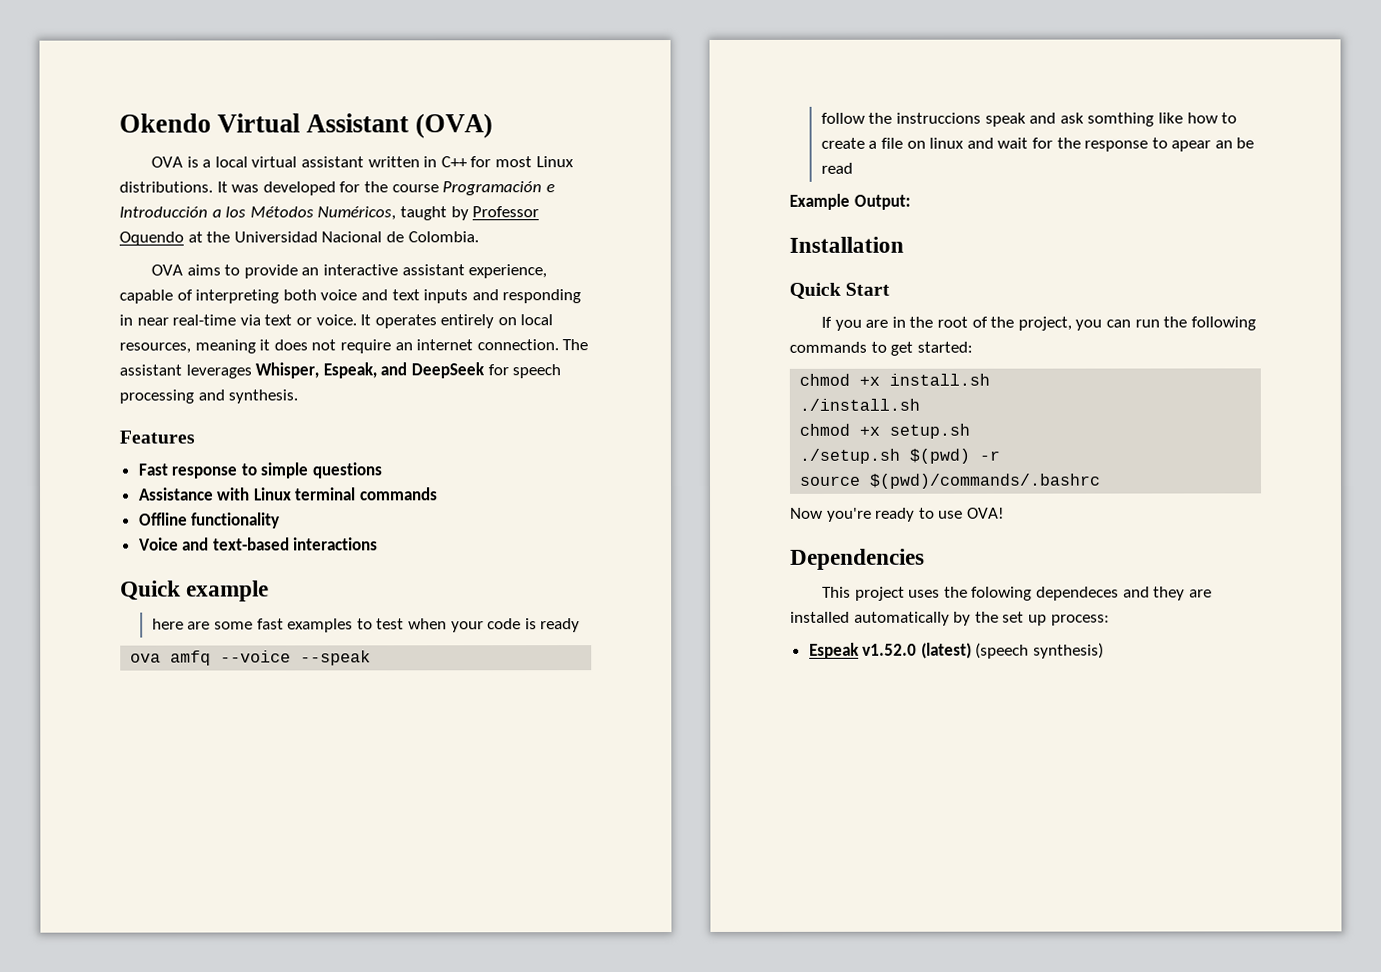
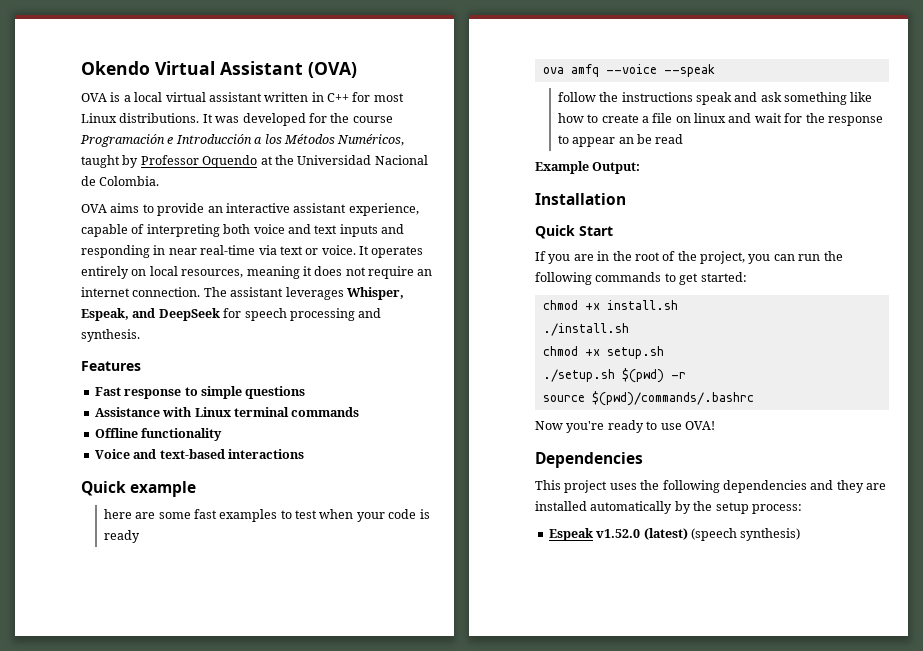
- follow the instruccions speak and ask somthing like how to create a file on linux and wait for the response to apear an be read
+ follow the instructions speak and ask something like how to create a file on linux and wait for the response to appear an be read
- This project uses the folowing dependeces and they are installed automatically by the set up process:
+ This project uses the following dependencies and they are installed automatically by the setup process:

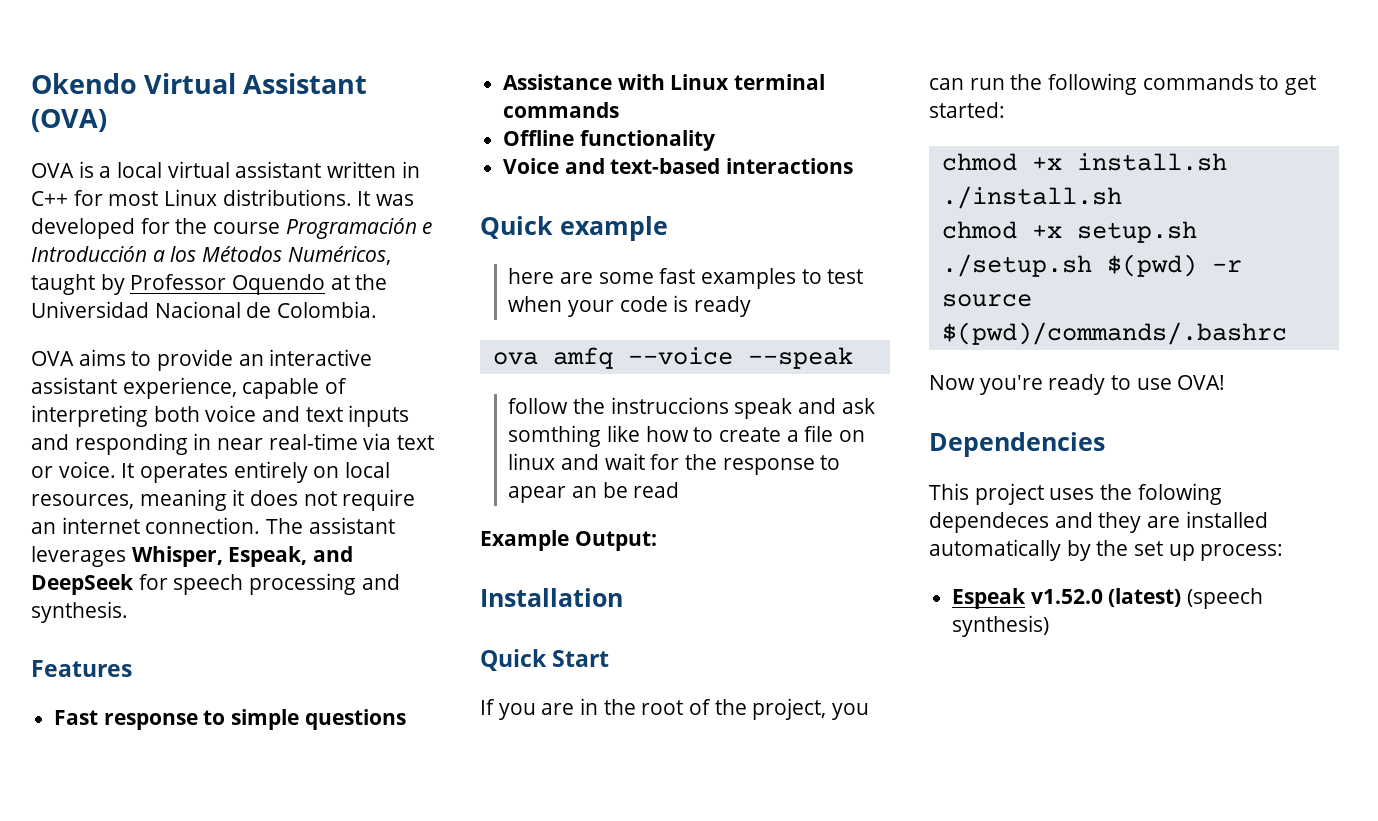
- follow the instructions speak and ask something like how to create a file on linux and wait for the response to appear an be read
+ follow the instruccions speak and ask somthing like how to create a file on linux and wait for the response to apear an be read
- This project uses the following dependencies and they are installed automatically by the setup process:
+ This project uses the folowing dependeces and they are installed automatically by the set up process:

